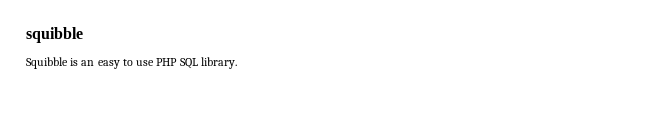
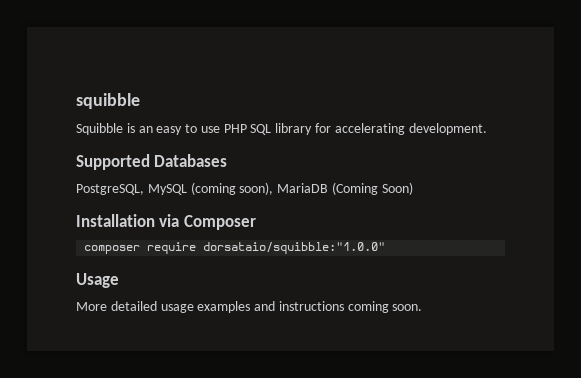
- Squibble is an easy to use PHP SQL library.
+ Squibble is an easy to use PHP SQL library for accelerating development.
+ Supported Databases
+ PostgreSQL, MySQL (coming soon), MariaDB (Coming Soon)
+ Installation via Composer
+ composer require dorsataio/squibble:"1.0.0"
+ Usage
+ More detailed usage examples and instructions coming soon.

